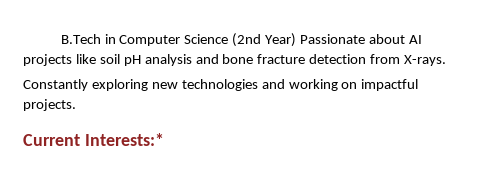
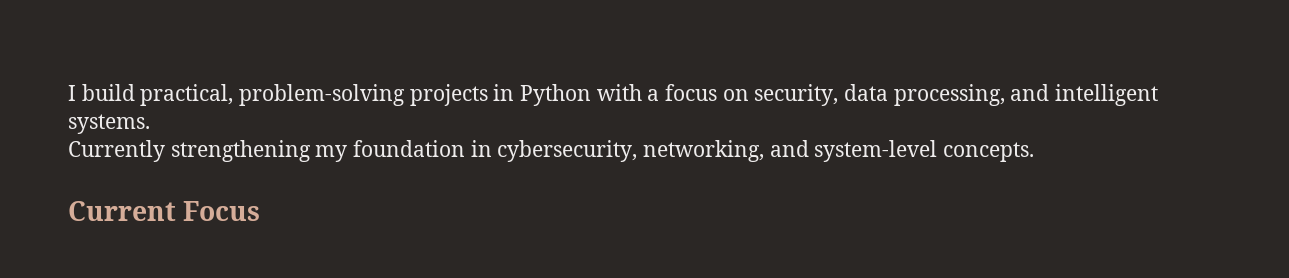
- B.Tech in Computer Science (2nd Year) Passionate about AI projects like soil pH analysis and bone fracture detection from X-rays.
- Constantly exploring new technologies and working on impactful projects.
+ I build practical, problem-solving projects in Python with a focus on security, data processing, and intelligent systems.
+ Currently strengthening my foundation in cybersecurity, networking, and system-level concepts.
- Current Interests:*
+ Current Focus

